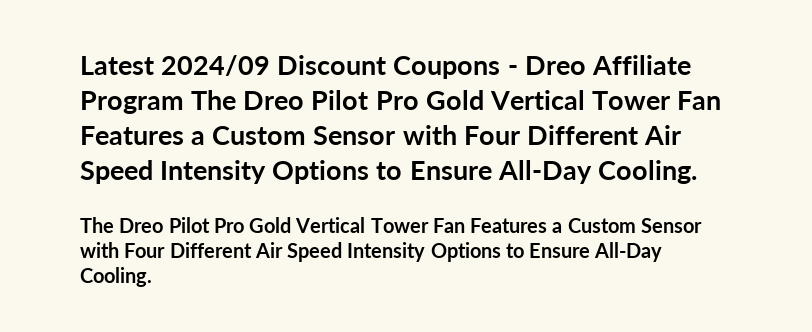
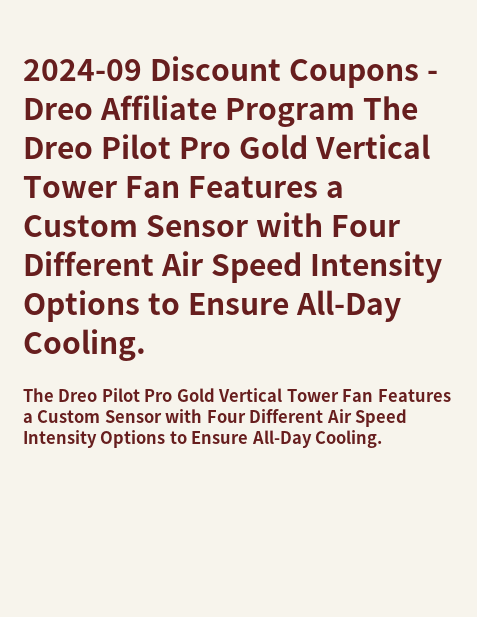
- Latest 2024/09 Discount Coupons - Dreo Affiliate Program The Dreo Pilot Pro Gold Vertical Tower Fan Features a Custom Sensor with Four Different Air Speed Intensity Options to Ensure All-Day Cooling.
+ 2024-09 Discount Coupons - Dreo Affiliate Program The Dreo Pilot Pro Gold Vertical Tower Fan Features a Custom Sensor with Four Different Air Speed Intensity Options to Ensure All-Day Cooling.

